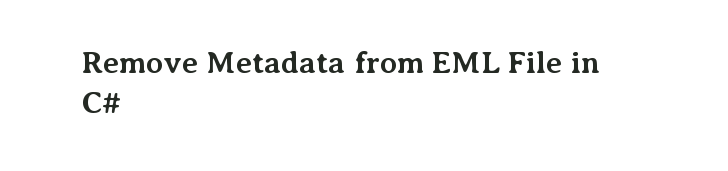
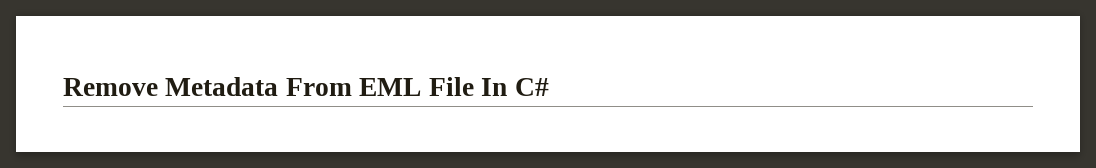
- Remove Metadata from EML File in C#
+ Remove Metadata From EML File In C#

